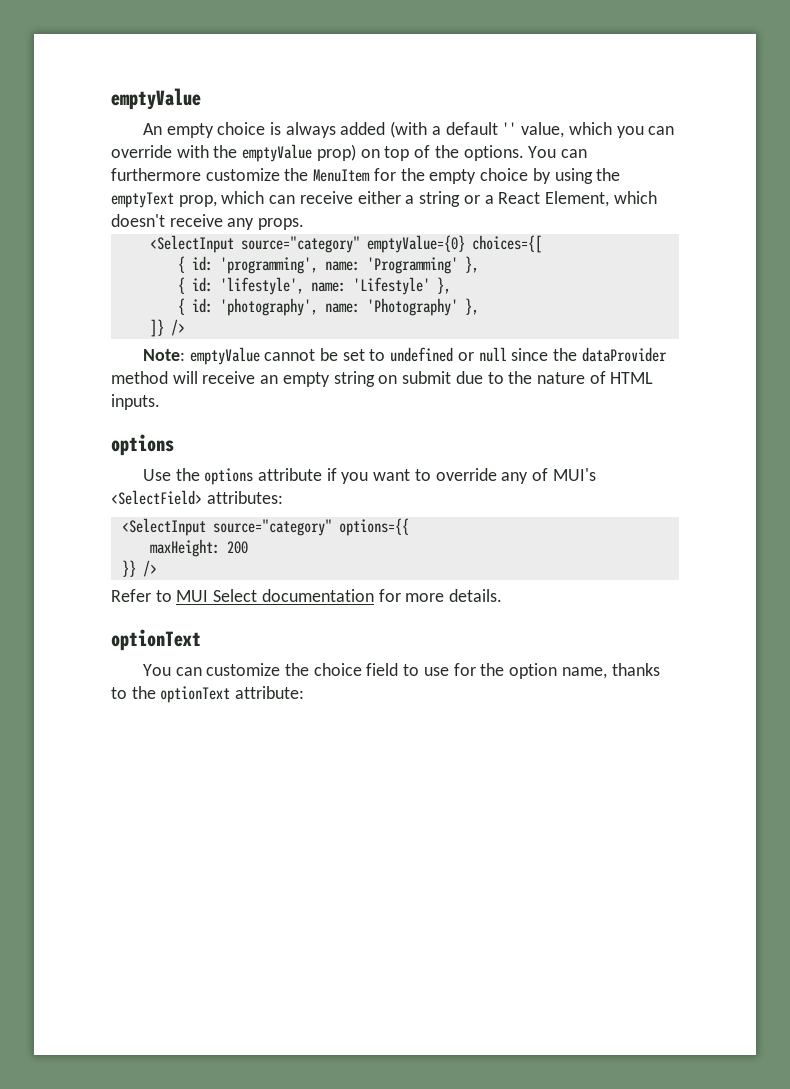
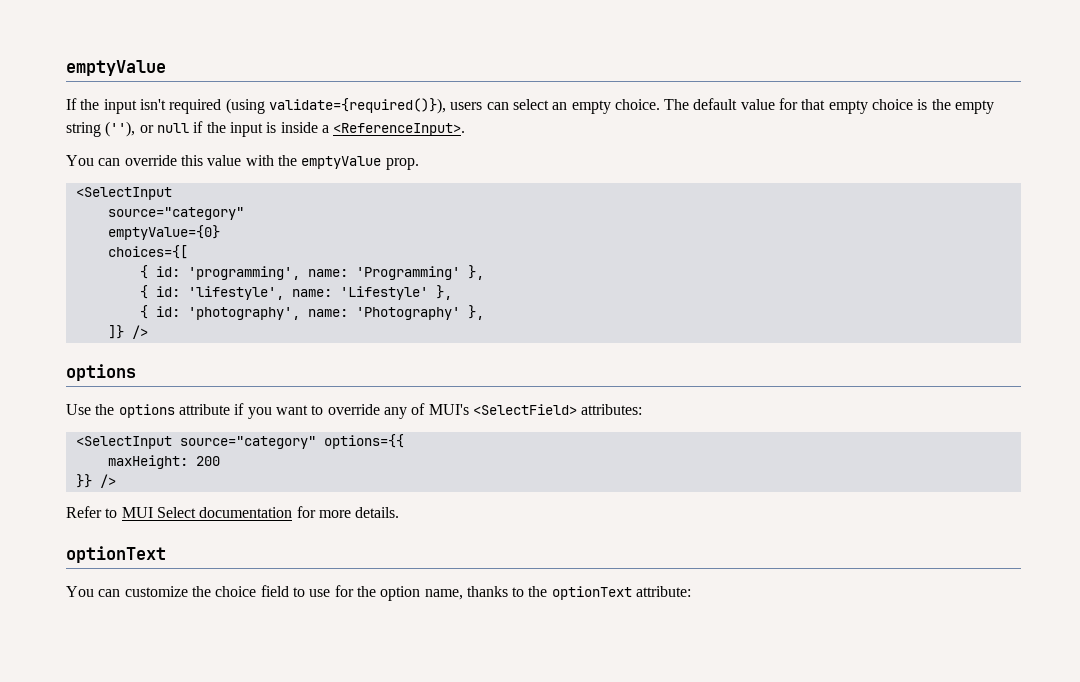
- An empty choice is always added (with a default '' value, which you can override with the emptyValue prop) on top of the options. You can furthermore customize the MenuItem for the empty choice by using the emptyText prop, which can receive either a string or a React Element, which doesn't receive any props.
- <SelectInput source="category" emptyValue={0} choices={[
+ If the input isn't required (using validate={required()}), users can select an empty choice. The default value for that empty choice is the empty string (''), or null if the input is inside a <ReferenceInput>.
+ You can override this value with the emptyValue prop.
+ <SelectInput
+ source="category"
+ emptyValue={0}
+ choices={[
- Note: emptyValue cannot be set to undefined or null since the dataProvider method will receive an empty string on submit due to the nature of HTML inputs.

